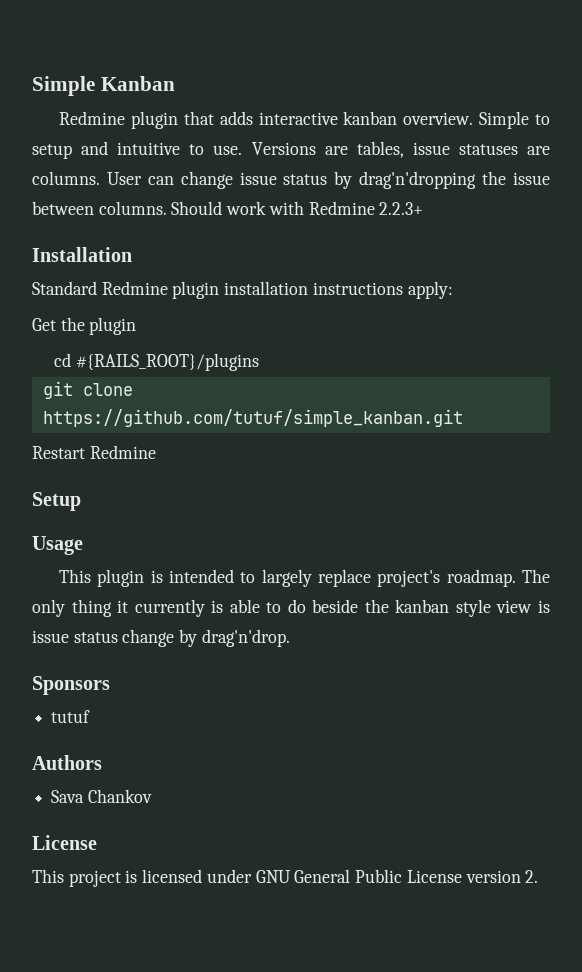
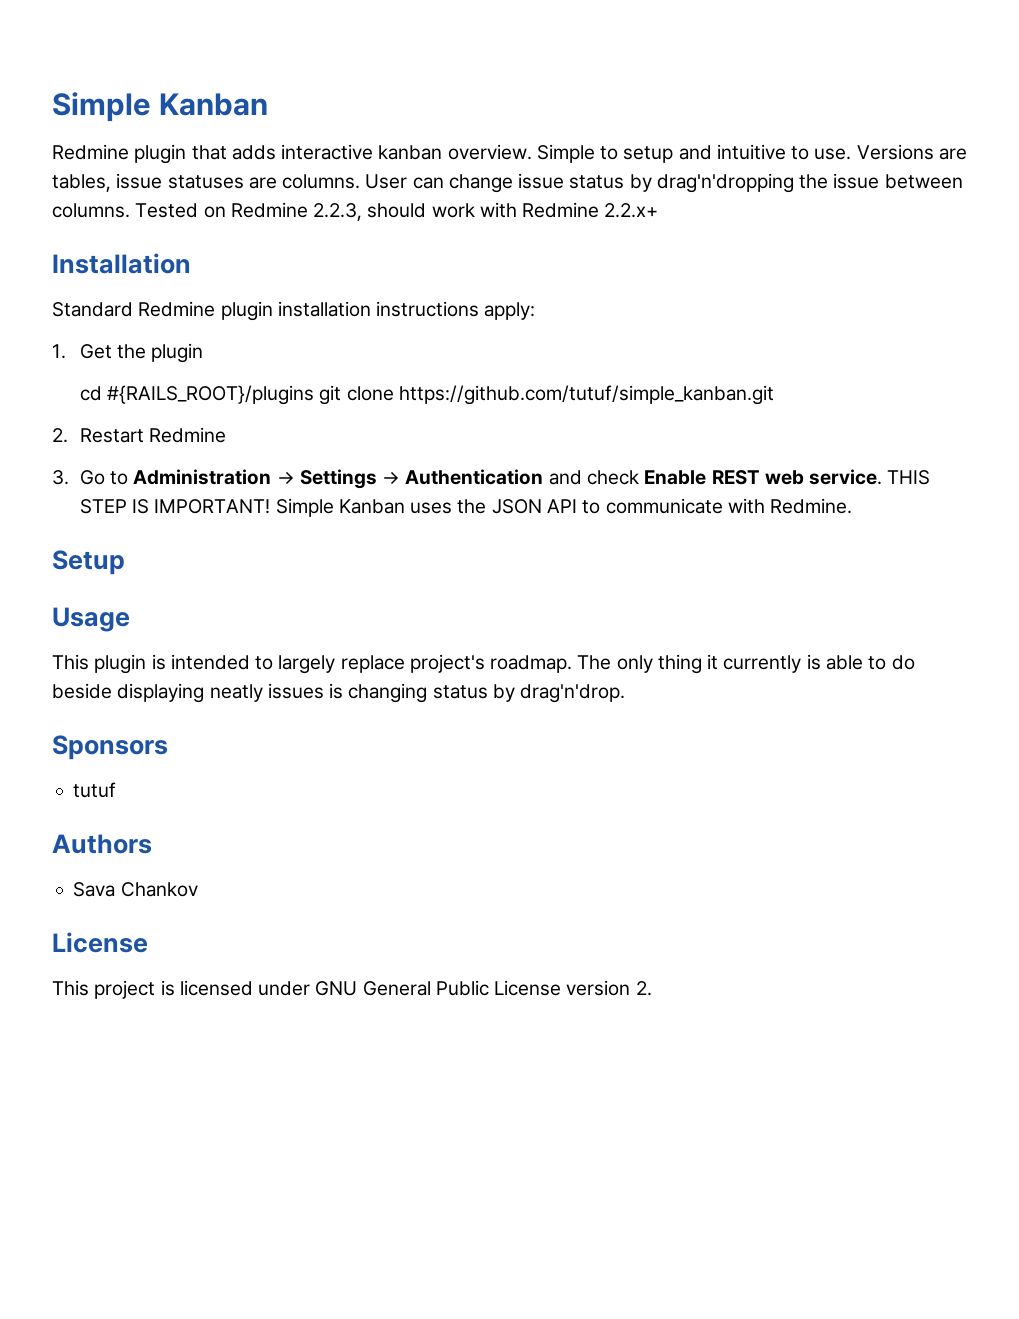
- Should work with Redmine 2.2.3+
+ Tested on Redmine 2.2.3, should work with Redmine 2.2.x+
- Get the plugin
+ 1. Get the plugin
- cd #{RAILS_ROOT}/plugins
- git clone https://github.com/tutuf/simple_kanban.git
+ cd #{RAILS_ROOT}/plugins git clone https://github.com/tutuf/simple_kanban.git
- Restart Redmine
+ 2. Restart Redmine
+ 3. Go to Administration → Settings → Authentication and check Enable REST web service. THIS STEP IS IMPORTANT! Simple Kanban uses the JSON API to communicate with Redmine.
- The only thing it currently is able to do beside the kanban style view is issue status change by drag'n'drop.
+ The only thing it currently is able to do beside displaying neatly issues is changing status by drag'n'drop.

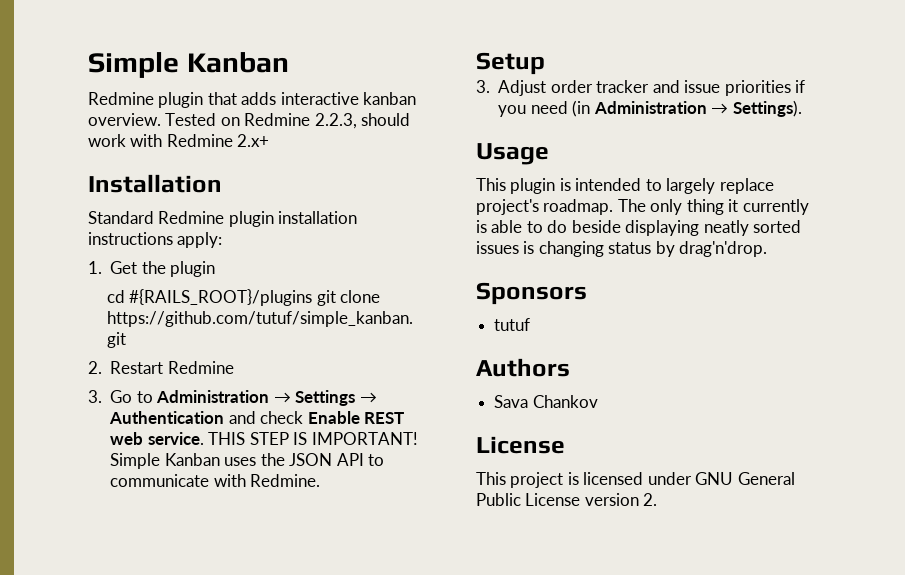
- Simple to setup and intuitive to use. Versions are tables, issue statuses are columns. User can change issue status by drag'n'dropping the issue between columns.
- Tested on Redmine 2.2.3, should work with Redmine 2.2.x+
+ Tested on Redmine 2.2.3, should work with Redmine 2.x+
+ 3. Adjust order tracker and issue priorities if you need (in Administration → Settings).
- The only thing it currently is able to do beside displaying neatly issues is changing status by drag'n'drop.
+ The only thing it currently is able to do beside displaying neatly sorted issues is changing status by drag'n'drop.

